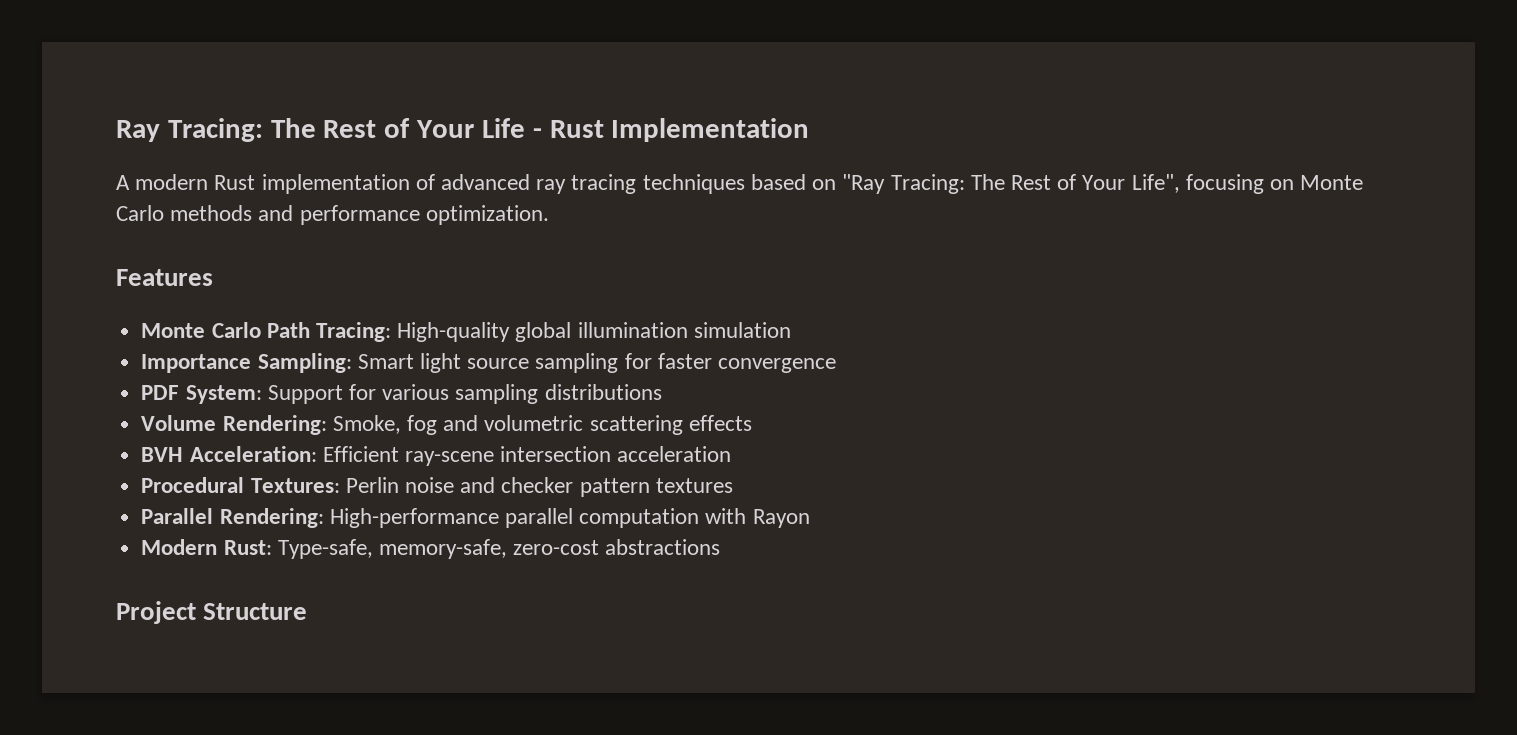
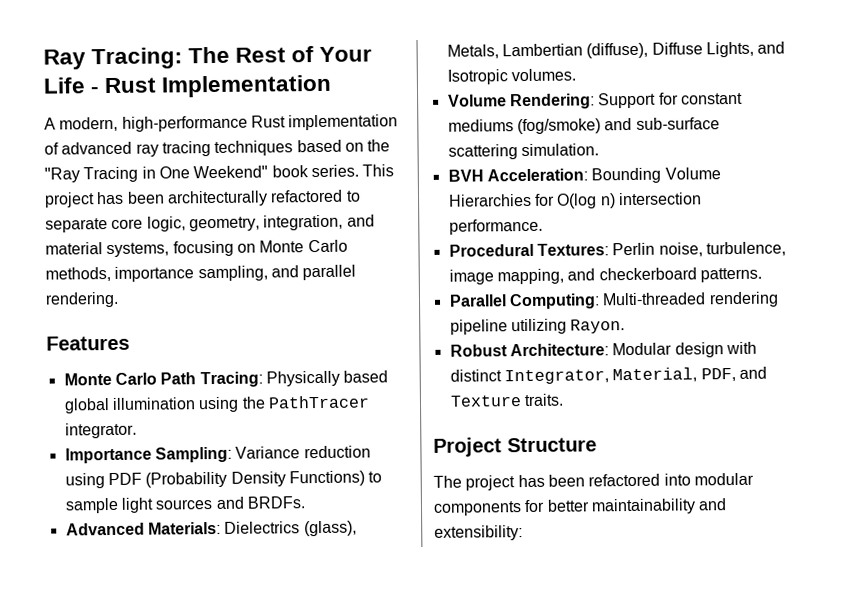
- A modern Rust implementation of advanced ray tracing techniques based on "Ray Tracing: The Rest of Your Life", focusing on Monte Carlo methods and performance optimization.
+ A modern, high-performance Rust implementation of advanced ray tracing techniques based on the "Ray Tracing in One Weekend" book series. This project has been architecturally refactored to separate core logic, geometry, integration, and material systems, focusing on Monte Carlo methods, importance sampling, and parallel rendering.
- Monte Carlo Path Tracing: High-quality global illumination simulation
- Importance Sampling: Smart light source sampling for faster convergence
- PDF System: Support for various sampling distributions
- Volume Rendering: Smoke, fog and volumetric scattering effects
- BVH Acceleration: Efficient ray-scene intersection acceleration
- Procedural Textures: Perlin noise and checker pattern textures
- Parallel Rendering: High-performance parallel computation with Rayon
- Modern Rust: Type-safe, memory-safe, zero-cost abstractions
+ Monte Carlo Path Tracing: Physically based global illumination using the PathTracer integrator.
+ Importance Sampling: Variance reduction using PDF (Probability Density Functions) to sample light sources and BRDFs.
+ Advanced Materials: Dielectrics (glass), Metals, Lambertian (diffuse), Diffuse Lights, and Isotropic volumes.
+ Volume Rendering: Support for constant mediums (fog/smoke) and sub-surface scattering simulation.
+ BVH Acceleration: Bounding Volume Hierarchies for O(log n) intersection performance.
+ Procedural Textures: Perlin noise, turbulence, image mapping, and checkerboard patterns.
+ Parallel Computing: Multi-threaded rendering pipeline utilizing Rayon.
+ Robust Architecture: Modular design with distinct Integrator, Material, PDF, and Texture traits.
  Project Structure
+ The project has been refactored into modular components for better maintainability and extensibility:

